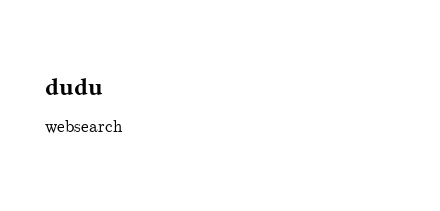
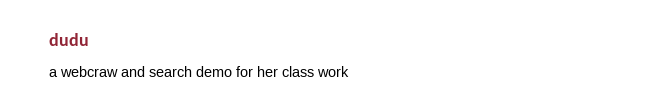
- websearch
+ a webcraw and search demo for her class work

